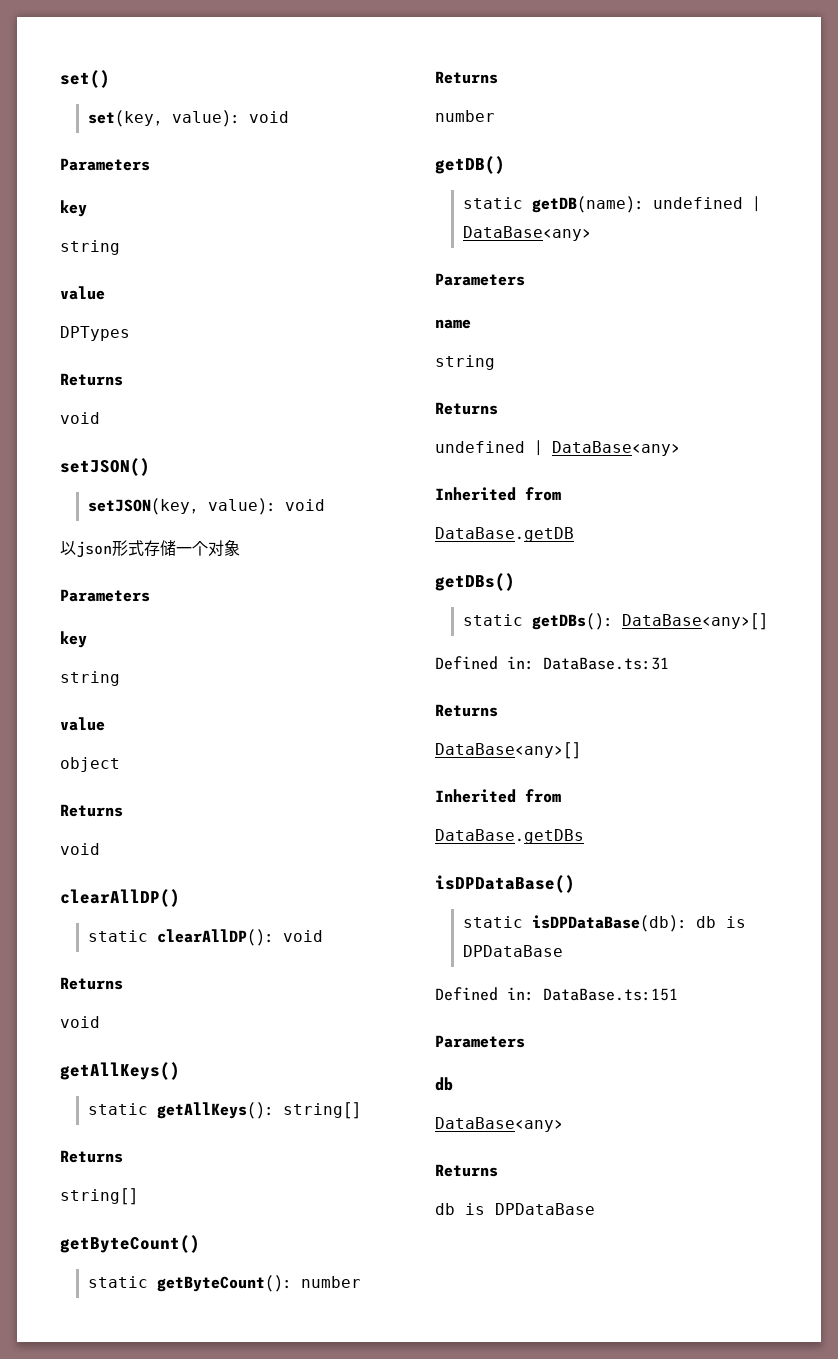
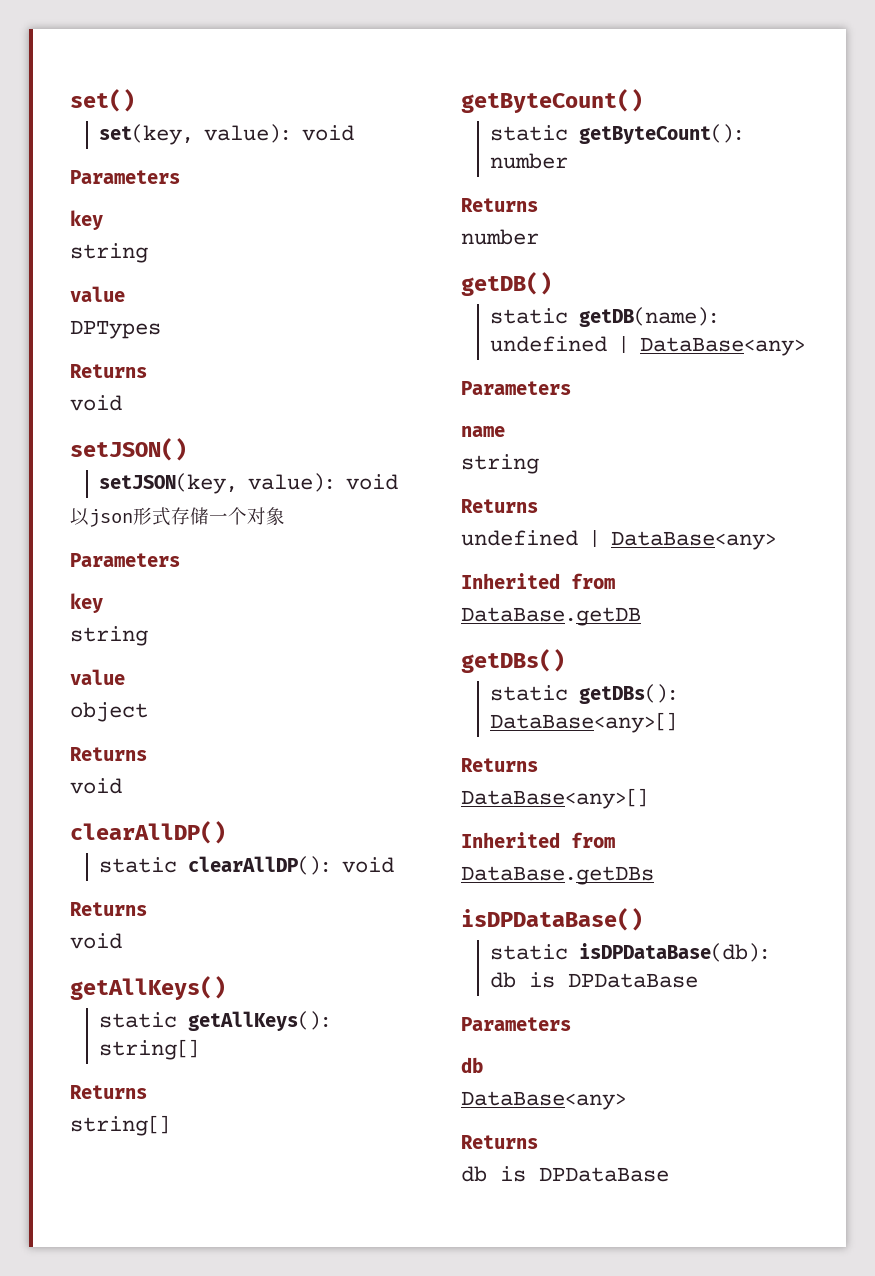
- Defined in: DataBase.ts:31
- Defined in: DataBase.ts:151

